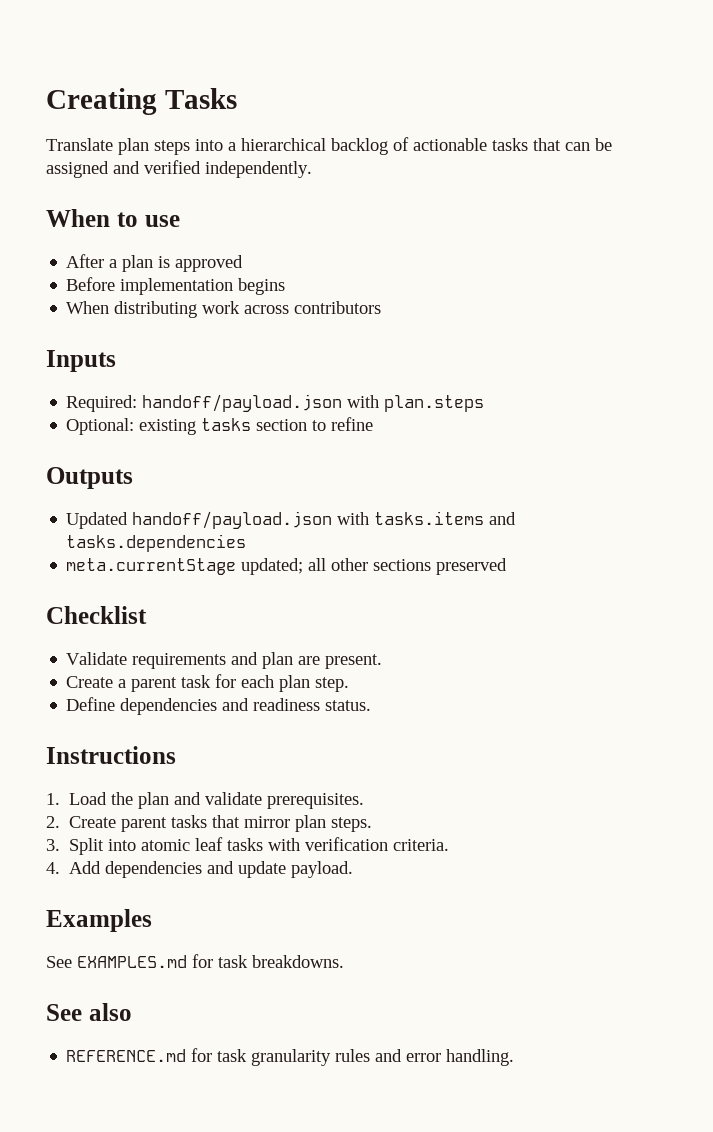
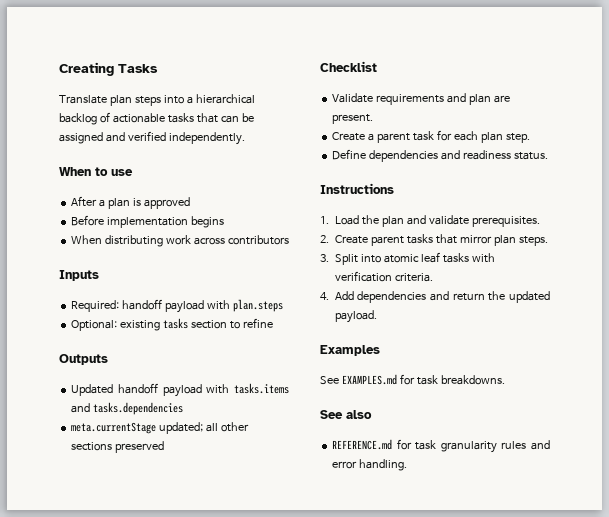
- Required: handoff/payload.json with plan.steps
+ Required: handoff payload with plan.steps
- Updated handoff/payload.json with tasks.items and tasks.dependencies
+ Updated handoff payload with tasks.items and tasks.dependencies
- 4. Add dependencies and update payload.
+ 4. Add dependencies and return the updated payload.

